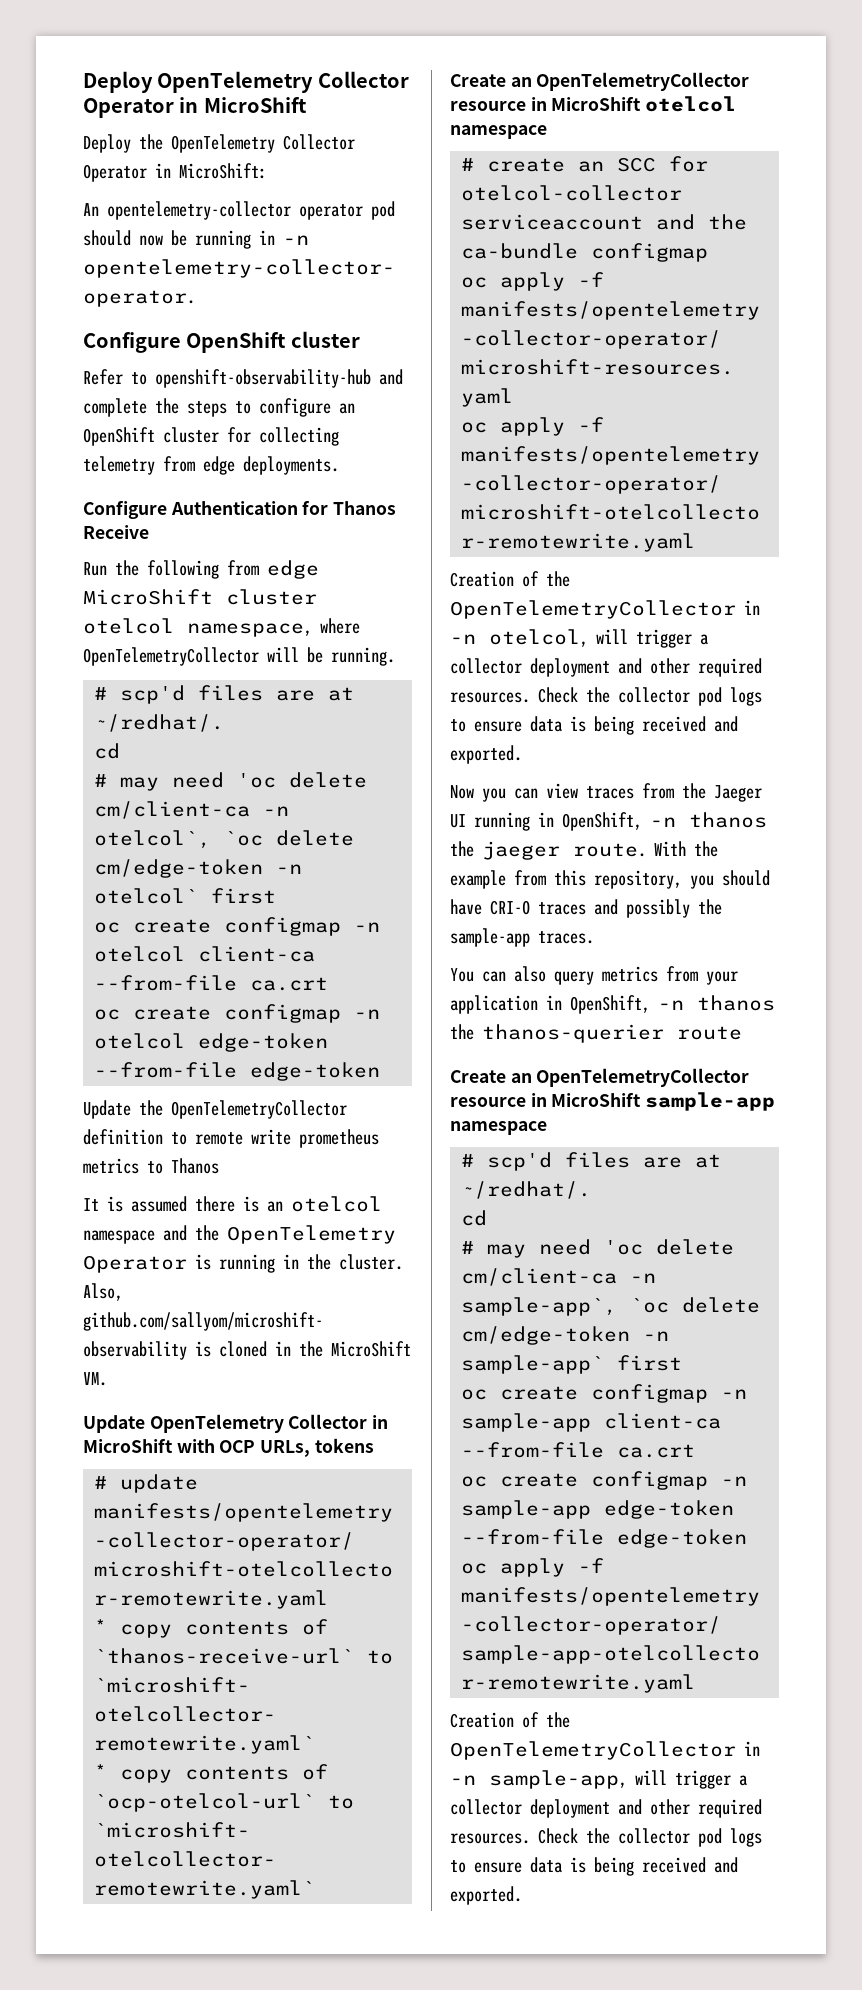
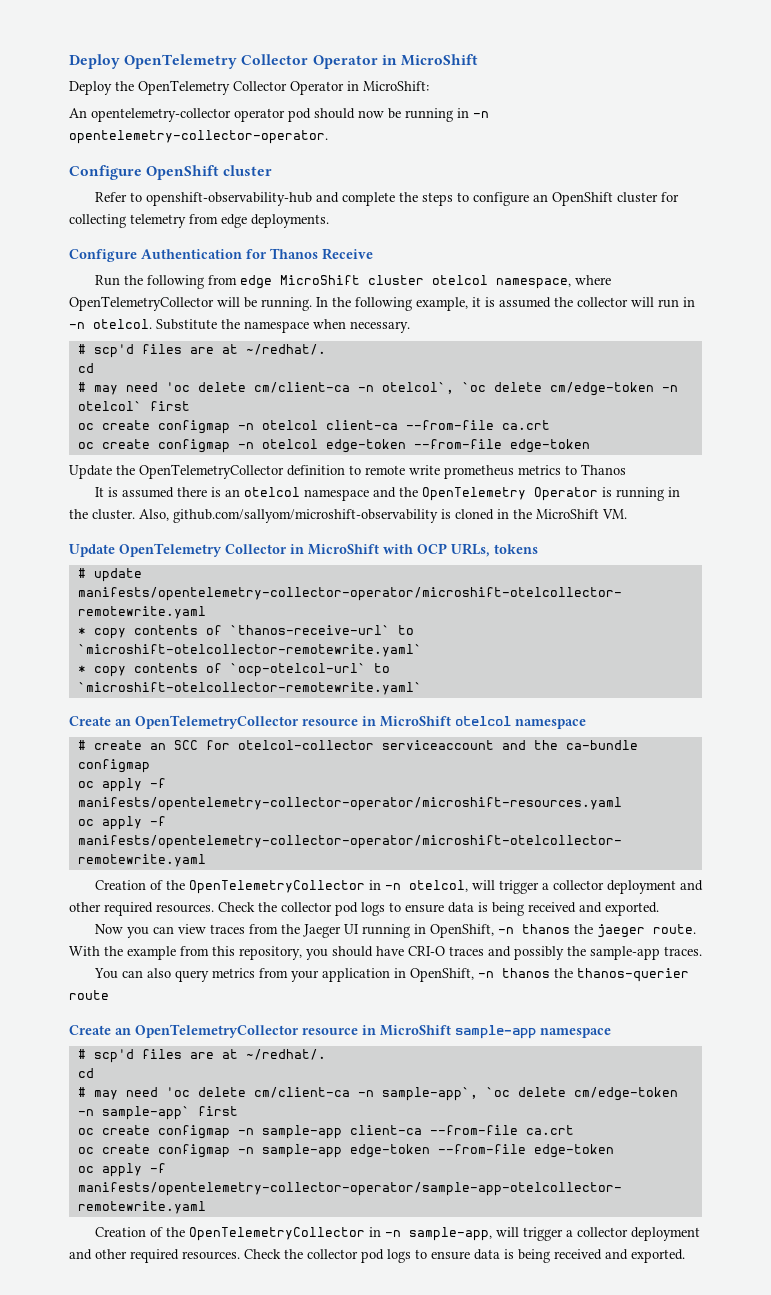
+ In the following example, it is assumed the collector will run in -n otelcol. Substitute the namespace when necessary.

